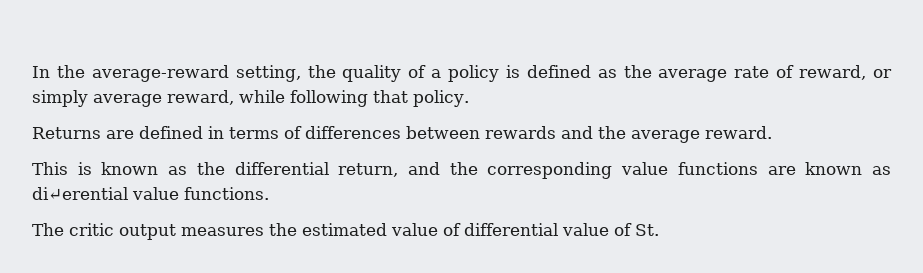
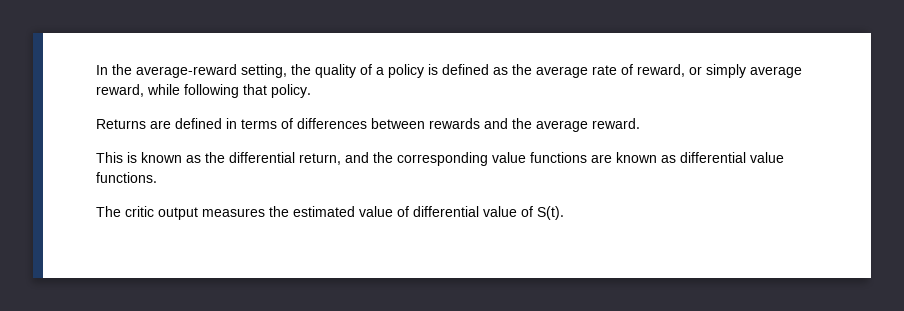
- This is known as the differential return, and the corresponding value functions are known as di↵erential value functions.
+ This is known as the differential return, and the corresponding value functions are known as differential value functions.
- The critic output measures the estimated value of differential value of St.
+ The critic output measures the estimated value of differential value of S(t).

